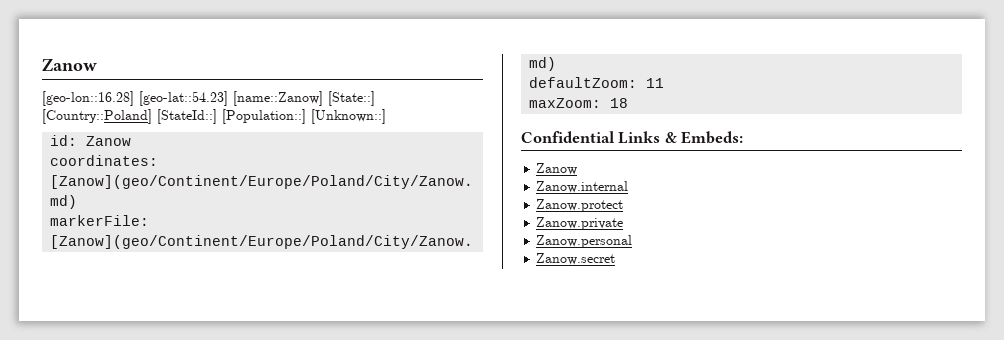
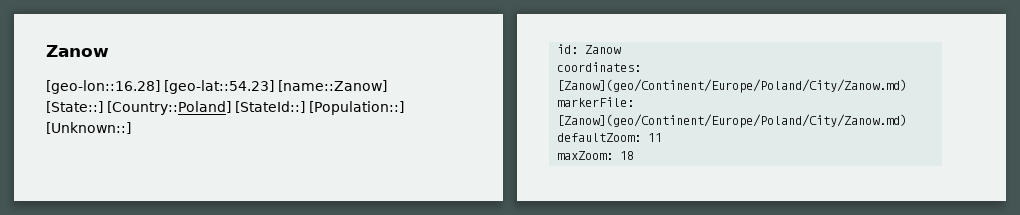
- Confidential Links & Embeds:
- Zanow
- Zanow.internal
- Zanow.protect
- Zanow.private
- Zanow.personal
- Zanow.secret

